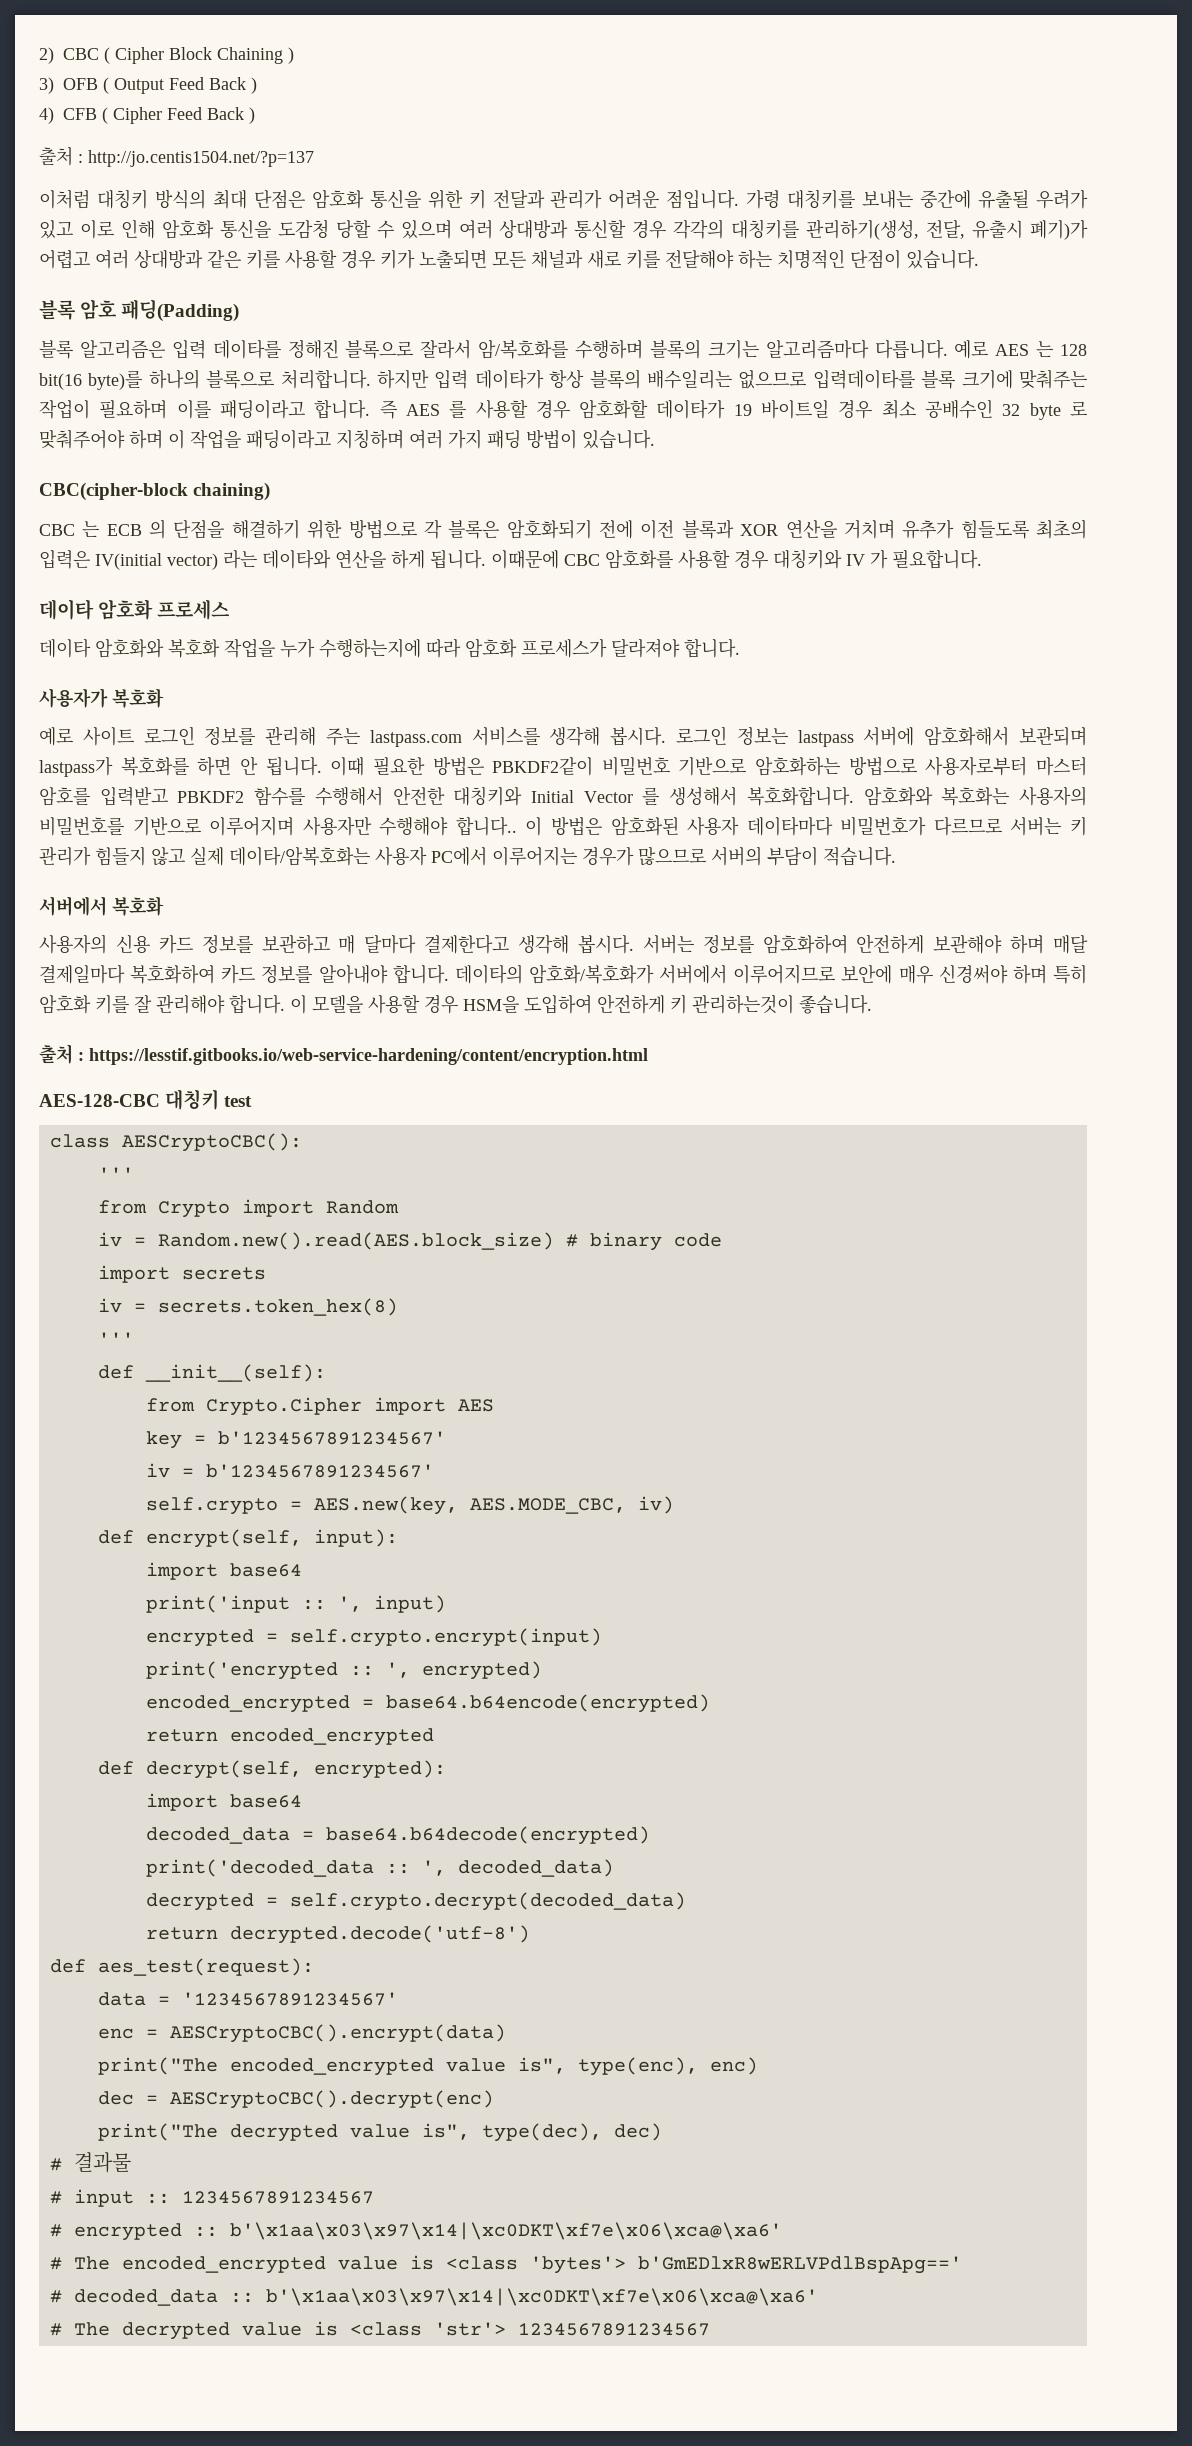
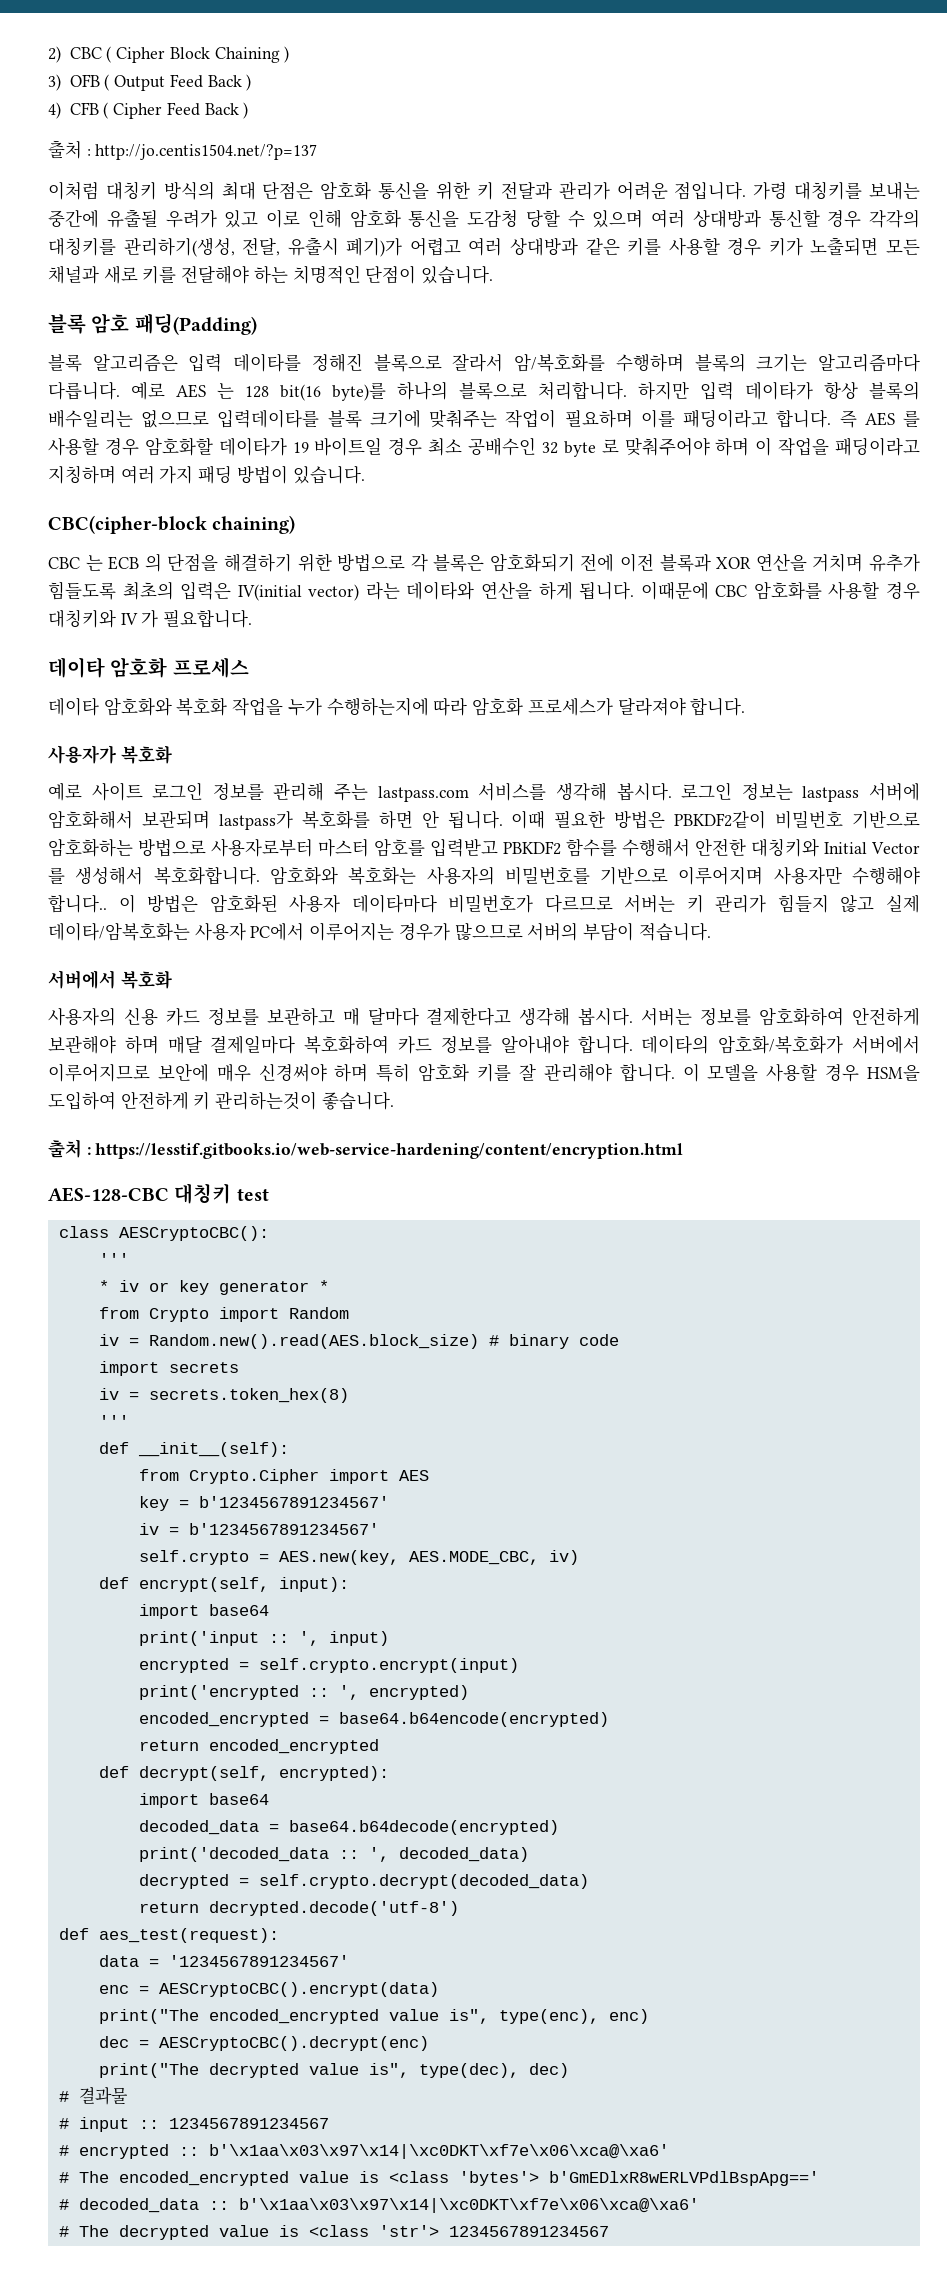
+ * iv or key generator *

